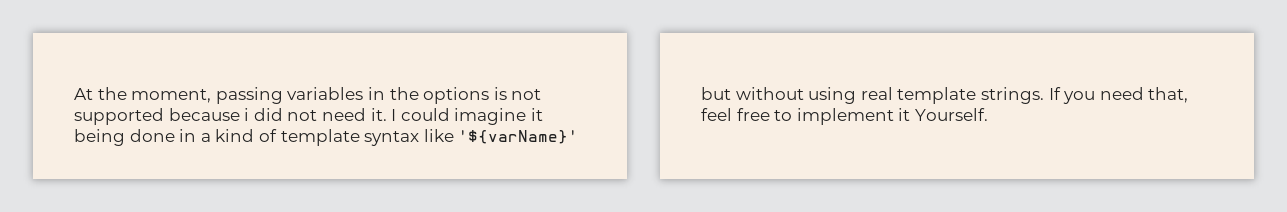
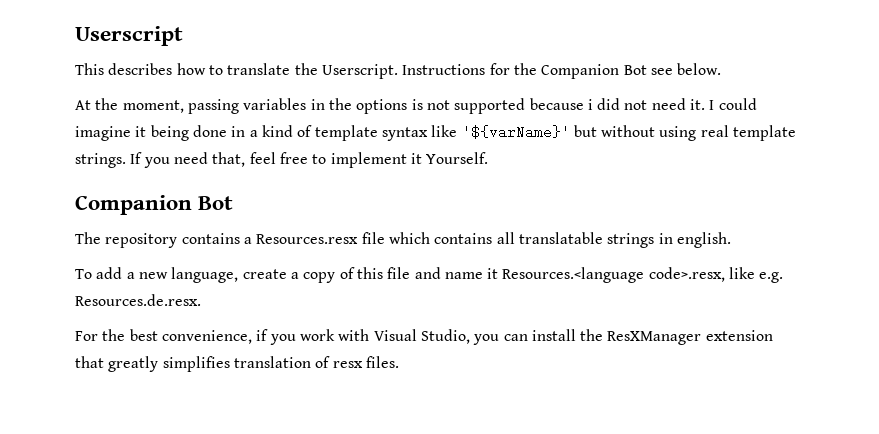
+ Userscript
+ This describes how to translate the Userscript. Instructions for the Companion Bot see below.
  If you need that, feel free to implement it Yourself.
+ Companion Bot
+ The repository contains a Resources.resx file which contains all translatable strings in english.
+ To add a new language, create a copy of this file and name it Resources.<language code>.resx, like e.g. Resources.de.resx.
+ For the best convenience, if you work with Visual Studio, you can install the ResXManager extension that greatly simplifies translation of resx files.

